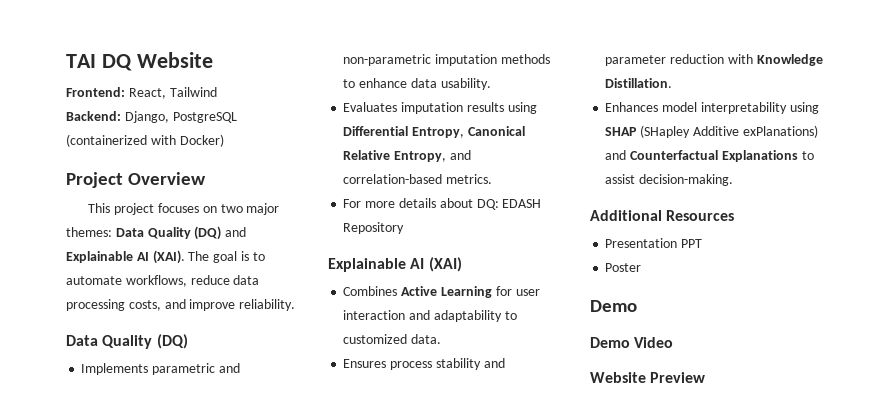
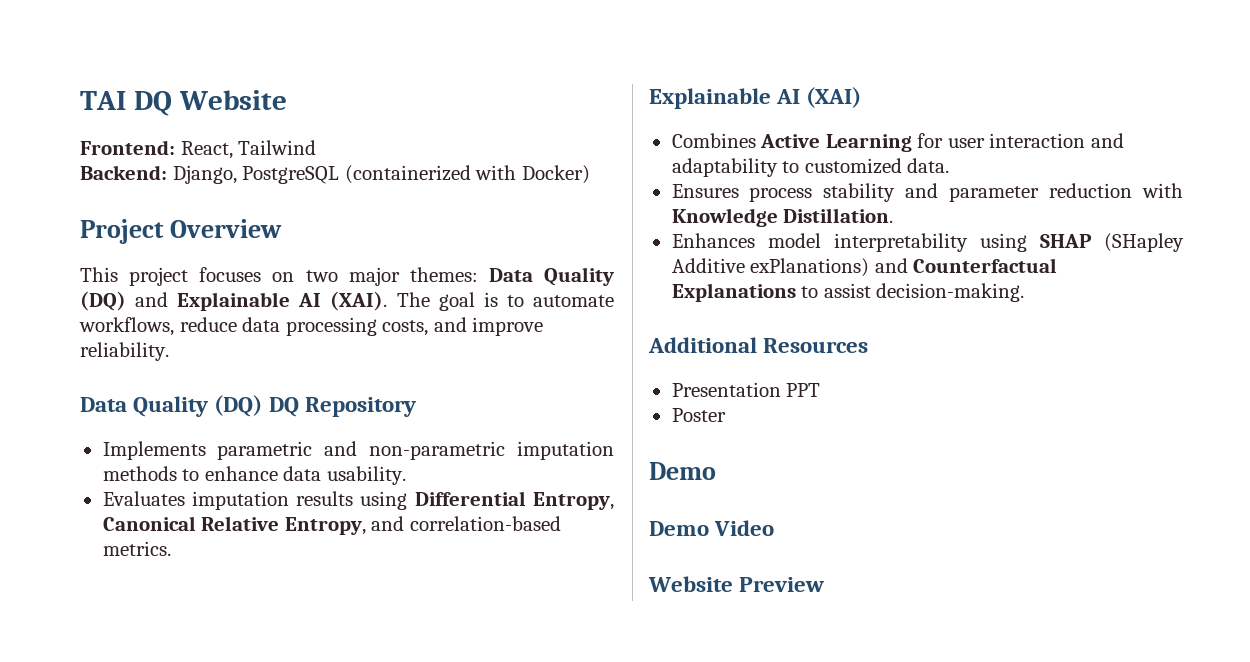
  The goal is to automate workflows, reduce data processing costs, and improve reliability.
- Data Quality (DQ)
+ Data Quality (DQ) DQ Repository
- For more details about DQ: EDASH Repository

